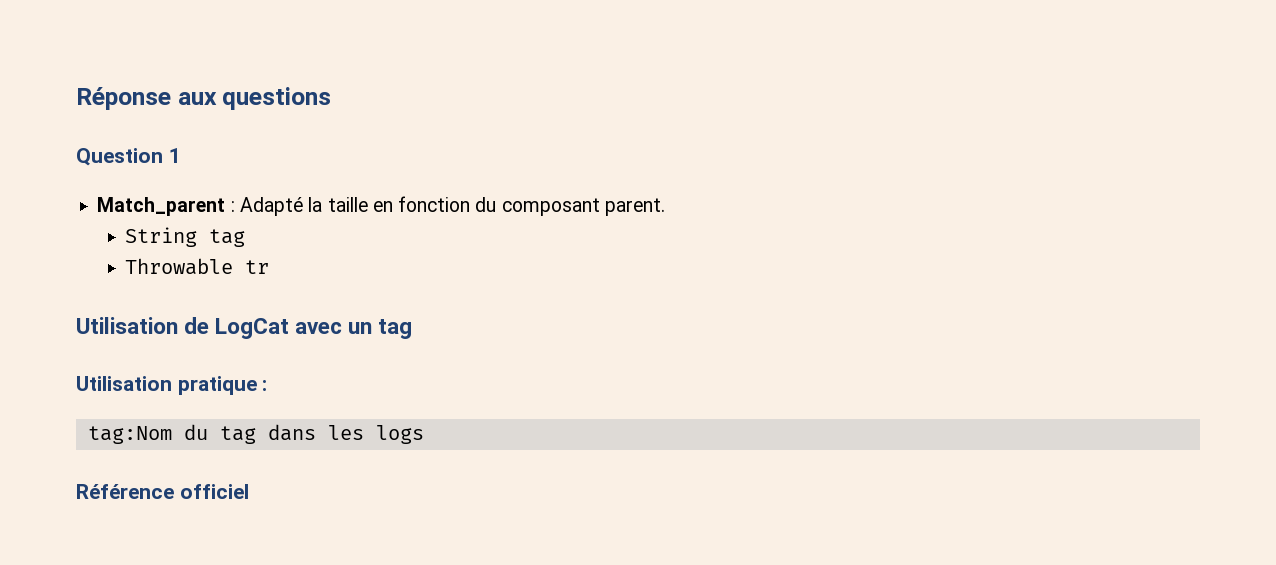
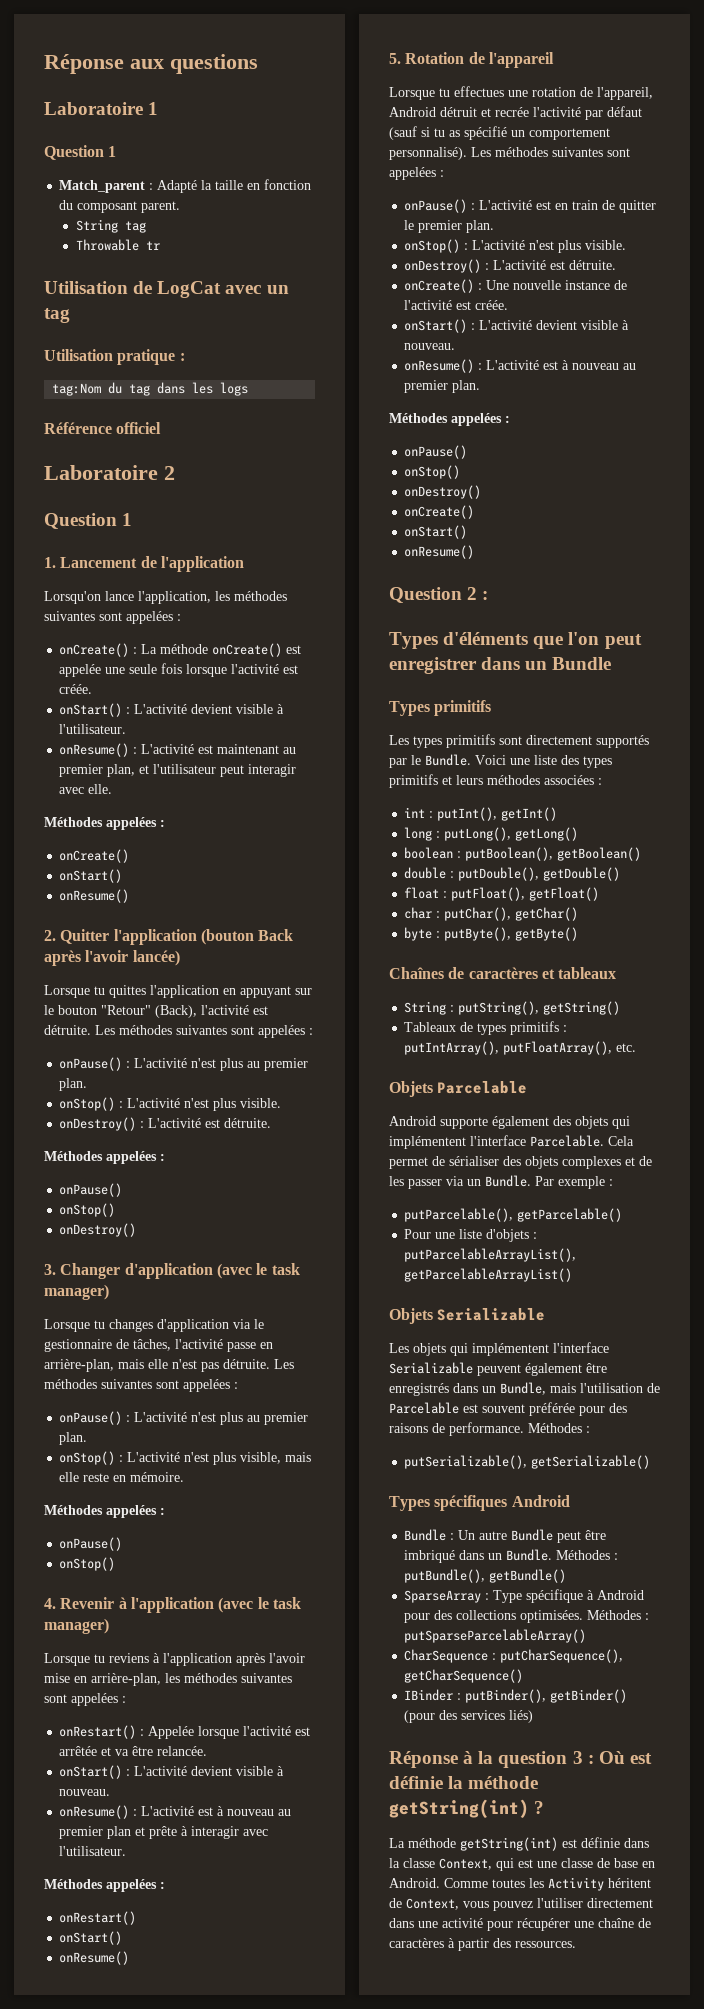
+ Laboratoire 1
+ Laboratoire 2
+ Question 1
+ 1. Lancement de l'application
+ Lorsqu'on lance l'application, les méthodes suivantes sont appelées :
+ onCreate() : La méthode onCreate() est appelée une seule fois lorsque l'activité est créée.
+ onStart() : L'activité devient visible à l'utilisateur.
+ onResume() : L'activité est maintenant au premier plan, et l'utilisateur peut interagir avec elle.
+ Méthodes appelées :
+ onCreate()
+ onStart()
+ onResume()
+ 2. Quitter l'application (bouton Back après l'avoir lancée)
+ Lorsque tu quittes l'application en appuyant sur le bouton "Retour" (Back), l'activité est détruite. Les méthodes suivantes sont appelées :
+ onPause() : L'activité n'est plus au premier plan.
+ onStop() : L'activité n'est plus visible.
+ onDestroy() : L'activité est détruite.
+ Méthodes appelées :
+ onPause()
+ onStop()
+ onDestroy()
+ 3. Changer d'application (avec le task manager)
+ Lorsque tu changes d'application via le gestionnaire de tâches, l'activité passe en arrière-plan, mais elle n'est pas détruite. Les méthodes suivantes sont appelées :
+ onPause() : L'activité n'est plus au premier plan.
+ onStop() : L'activité n'est plus visible, mais elle reste en mémoire.
+ Méthodes appelées :
+ onPause()
+ onStop()
+ 4. Revenir à l'application (avec le task manager)
+ Lorsque tu reviens à l'application après l'avoir mise en arrière-plan, les méthodes suivantes sont appelées :
+ onRestart() : Appelée lorsque l'activité est arrêtée et va être relancée.
+ onStart() : L'activité devient visible à nouveau.
+ onResume() : L'activité est à nouveau au premier plan et prête à interagir avec l'utilisateur.
+ Méthodes appelées :
+ onRestart()
+ onStart()
+ onResume()
+ 5. Rotation de l'appareil
+ Lorsque tu effectues une rotation de l'appareil, Android détruit et recrée l'activité par défaut (sauf si tu as spécifié un comportement personnalisé). Les méthodes suivantes sont appelées :
+ onPause() : L'activité est en train de quitter le premier plan.
+ onStop() : L'activité n'est plus visible.
+ onDestroy() : L'activité est détruite.
+ onCreate() : Une nouvelle instance de l'activité est créée.
+ onStart() : L'activité devient visible à nouveau.
+ onResume() : L'activité est à nouveau au premier plan.
+ Méthodes appelées :
+ onPause()
+ onStop()
+ onDestroy()
+ onCreate()
+ onStart()
+ onResume()
+ Question 2 :
+ Types d'éléments que l'on peut enregistrer dans un Bundle
+ Types primitifs
+ Les types primitifs sont directement supportés par le Bundle. Voici une liste des types primitifs et leurs méthodes associées :
+ int : putInt(), getInt()
+ long : putLong(), getLong()
+ boolean : putBoolean(), getBoolean()
+ double : putDouble(), getDouble()
+ float : putFloat(), getFloat()
+ char : putChar(), getChar()
+ byte : putByte(), getByte()
+ Chaînes de caractères et tableaux
+ String : putString(), getString()
+ Tableaux de types primitifs : putIntArray(), putFloatArray(), etc.
+ Objets Parcelable
+ Android supporte également des objets qui implémentent l'interface Parcelable. Cela permet de sérialiser des objets complexes et de les passer via un Bundle. Par exemple :
+ putParcelable(), getParcelable()
+ Pour une liste d'objets : putParcelableArrayList(), getParcelableArrayList()
+ Objets Serializable
+ Les objets qui implémentent l'interface Serializable peuvent également être enregistrés dans un Bundle, mais l'utilisation de Parcelable est souvent préférée pour des raisons de performance. Méthodes :
+ putSerializable(), getSerializable()
+ Types spécifiques Android
+ Bundle : Un autre Bundle peut être imbriqué dans un Bundle. Méthodes : putBundle(), getBundle()
+ SparseArray : Type spécifique à Android pour des collections optimisées. Méthodes : putSparseParcelableArray()
+ CharSequence : putCharSequence(), getCharSequence()
+ IBinder : putBinder(), getBinder() (pour des services liés)
+ Réponse à la question 3 : Où est définie la méthode getString(int) ?
+ La méthode getString(int) est définie dans la classe Context, qui est une classe de base en Android. Comme toutes les Activity héritent de Context, vous pouvez l'utiliser directement dans une activité pour récupérer une chaîne de caractères à partir des ressources.

